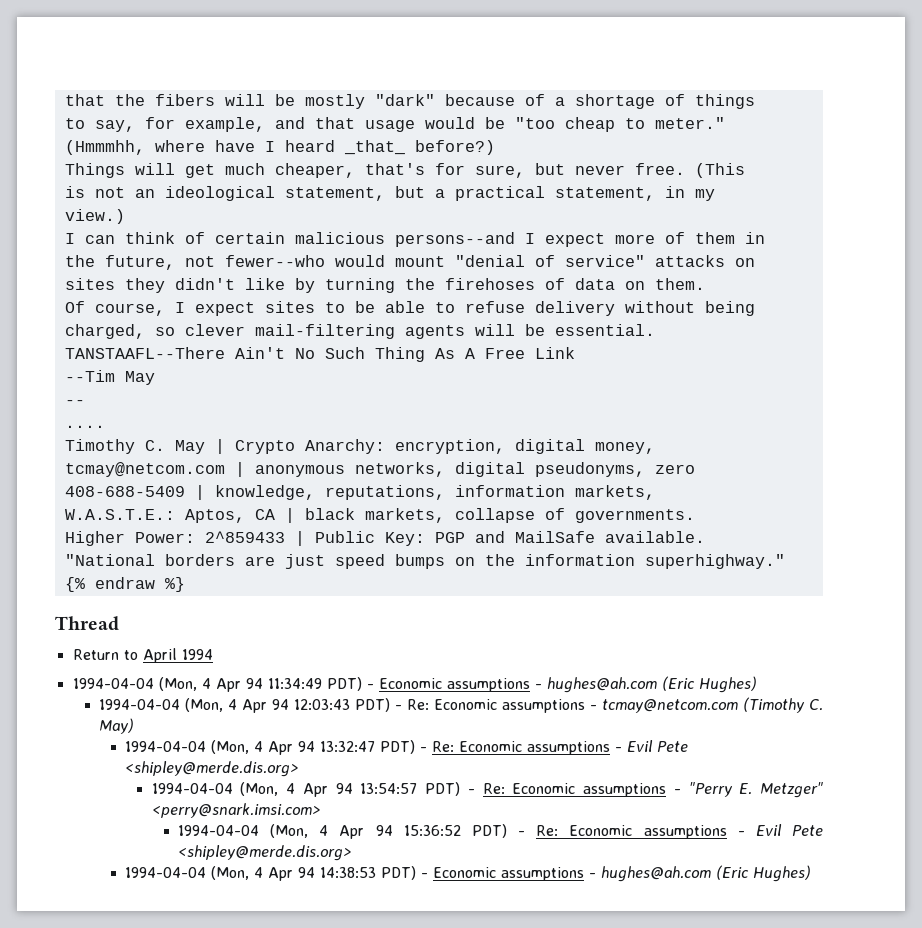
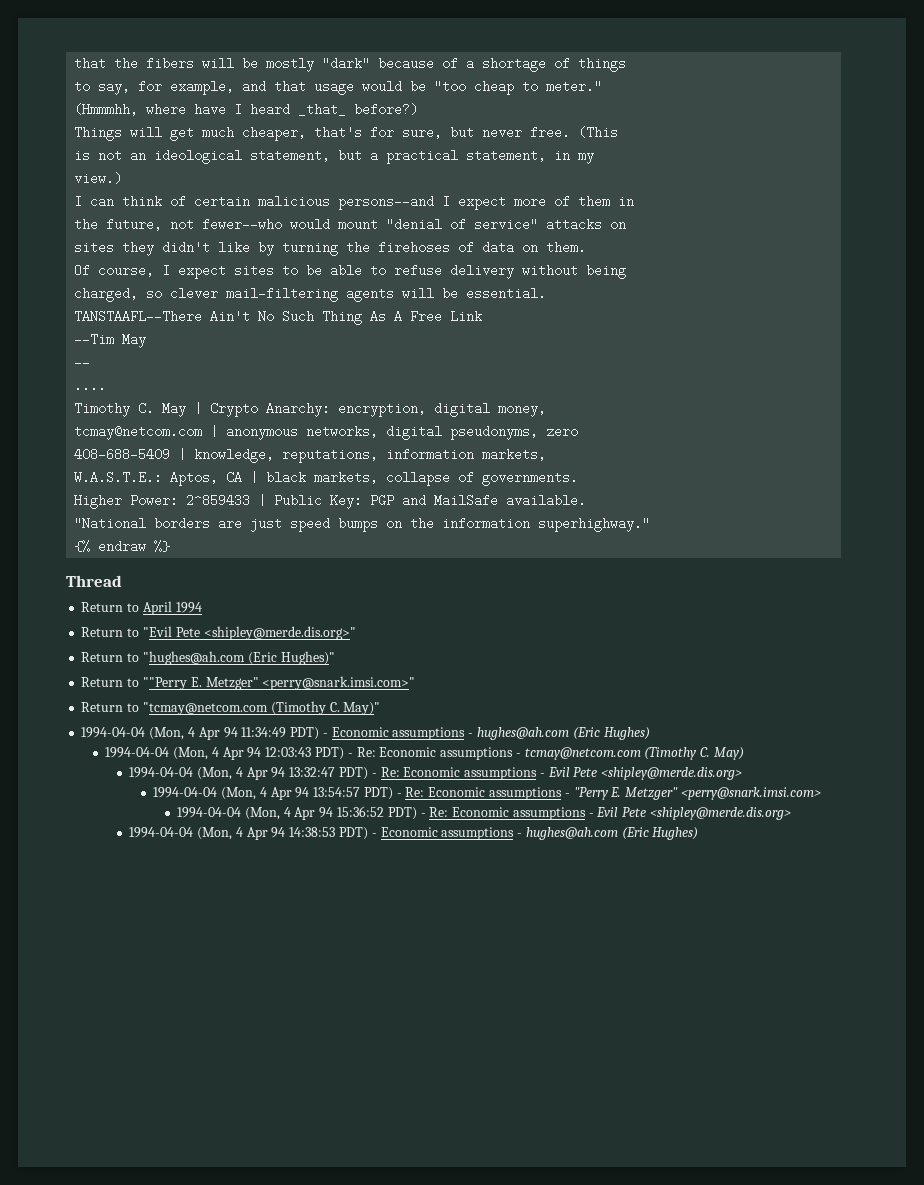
+ Return to "Evil Pete <shipley@merde.dis.org>"
+ Return to "hughes@ah.com (Eric Hughes)"
+ Return to ""Perry E. Metzger" <perry@snark.imsi.com>"
+ Return to "tcmay@netcom.com (Timothy C. May)"

